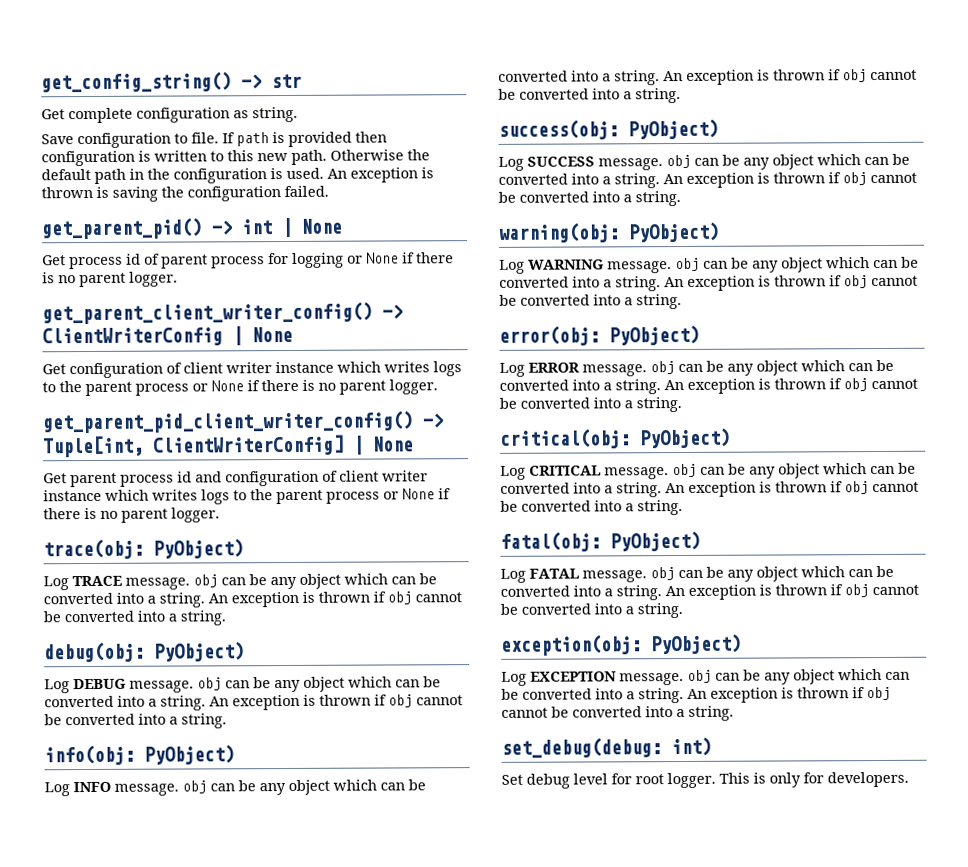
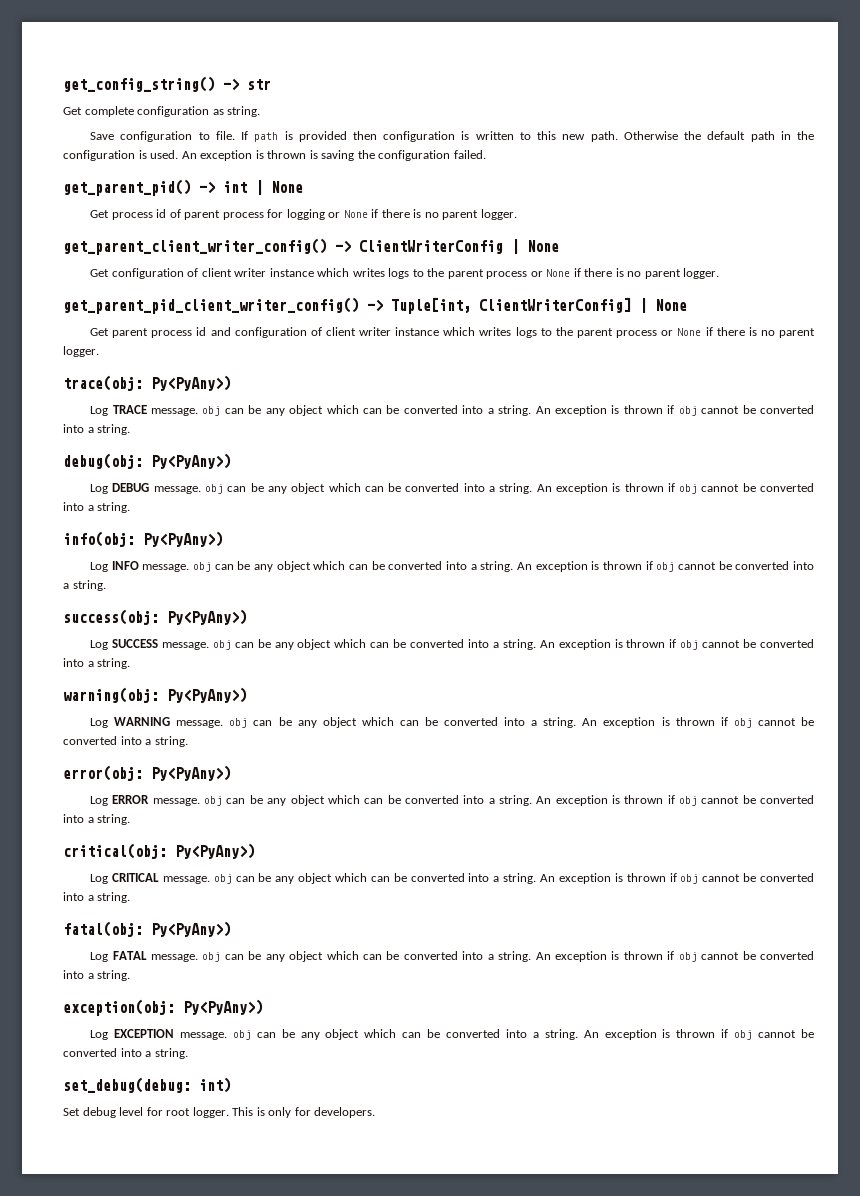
- trace(obj: PyObject)
+ trace(obj: Py<PyAny>)
- debug(obj: PyObject)
+ debug(obj: Py<PyAny>)
- info(obj: PyObject)
+ info(obj: Py<PyAny>)
- success(obj: PyObject)
+ success(obj: Py<PyAny>)
- warning(obj: PyObject)
+ warning(obj: Py<PyAny>)
- error(obj: PyObject)
+ error(obj: Py<PyAny>)
- critical(obj: PyObject)
+ critical(obj: Py<PyAny>)
- fatal(obj: PyObject)
+ fatal(obj: Py<PyAny>)
- exception(obj: PyObject)
+ exception(obj: Py<PyAny>)

